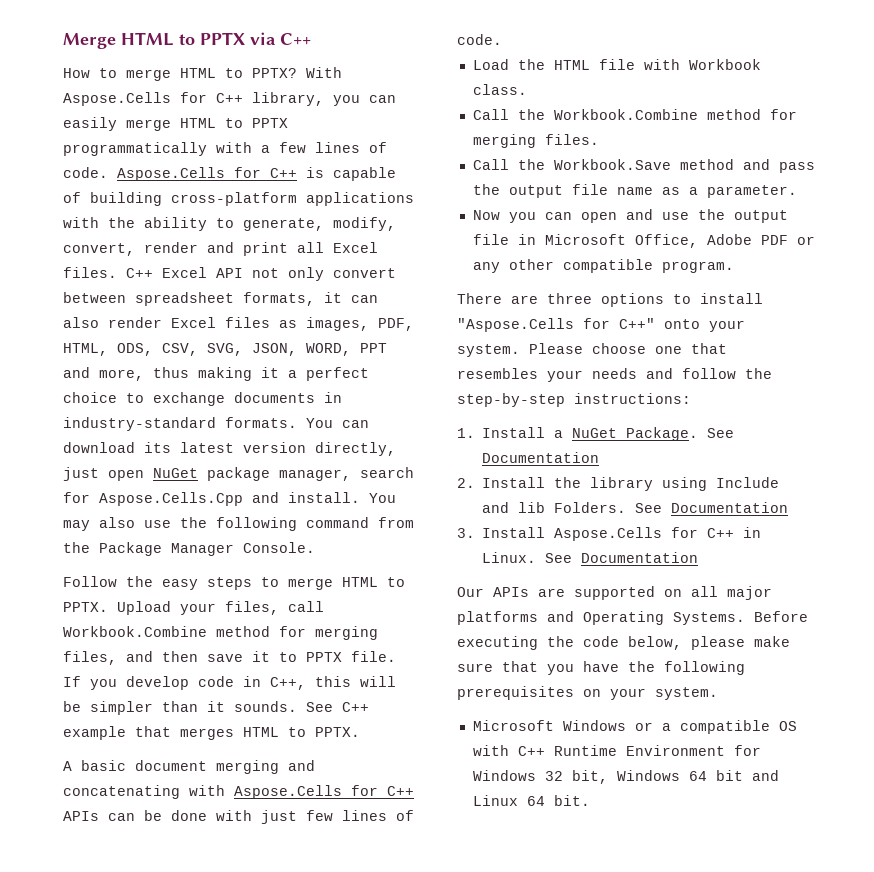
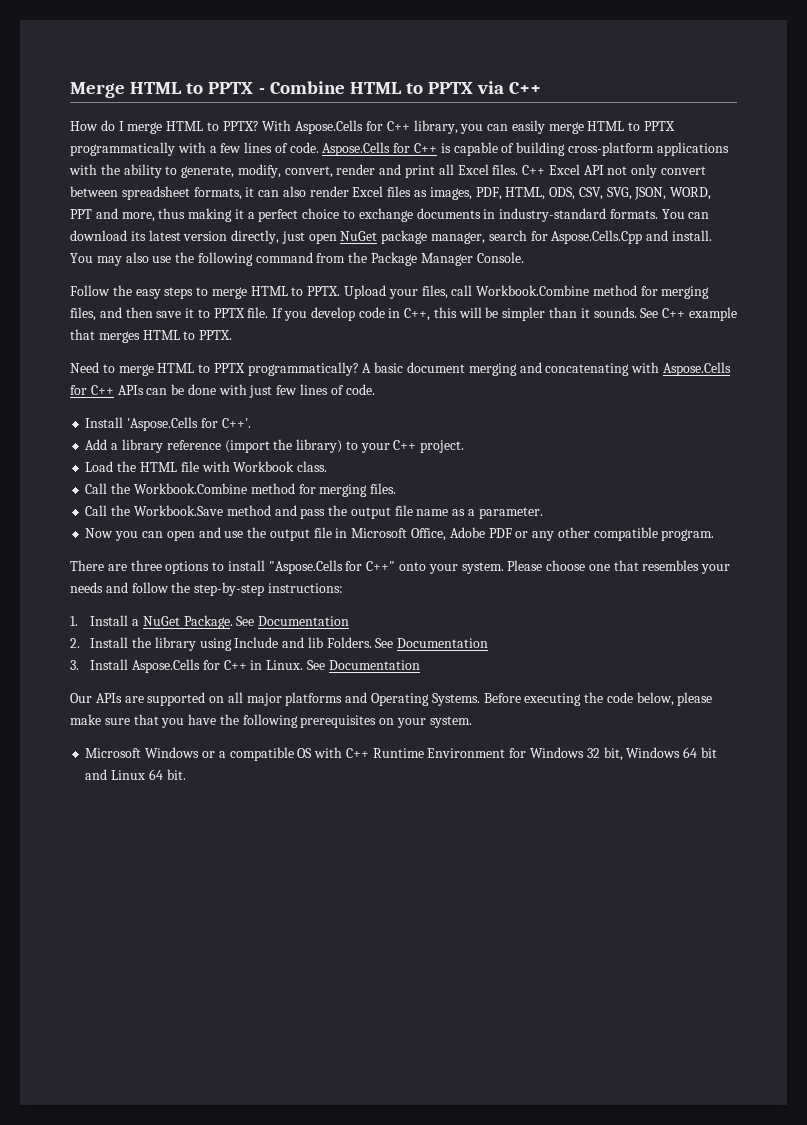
- Merge HTML to PPTX via C++
+ Merge HTML to PPTX - Combine HTML to PPTX via C++
- How to merge HTML to PPTX?
+ How do I merge HTML to PPTX?
+ Need to merge HTML to PPTX programmatically?
+ Install 'Aspose.Cells for C++'.
+ Add a library reference (import the library) to your C++ project.

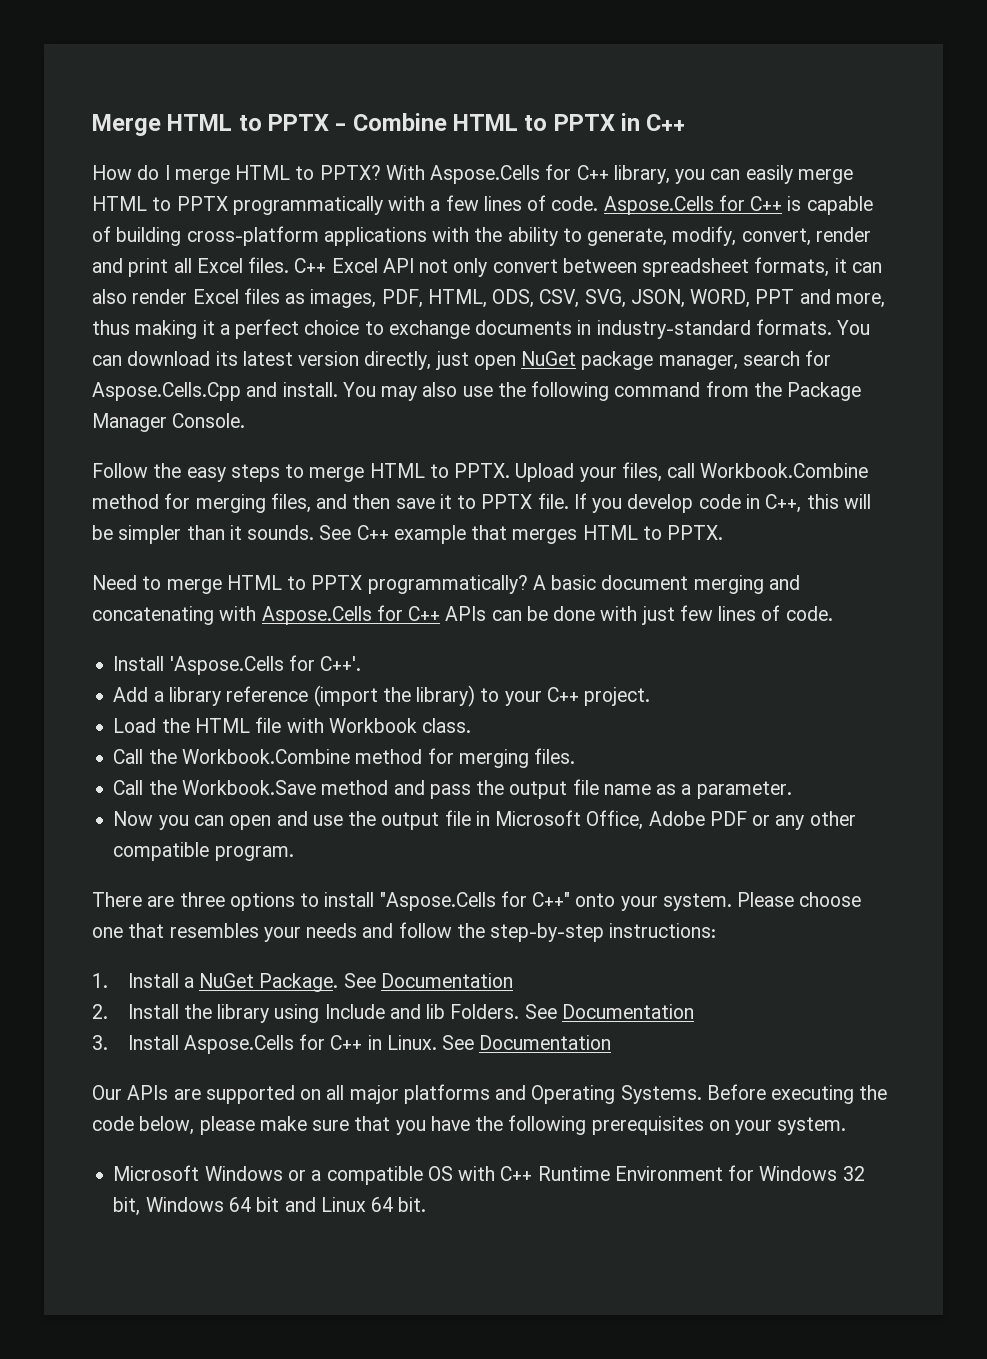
- Merge HTML to PPTX - Combine HTML to PPTX via C++
+ Merge HTML to PPTX - Combine HTML to PPTX in C++

